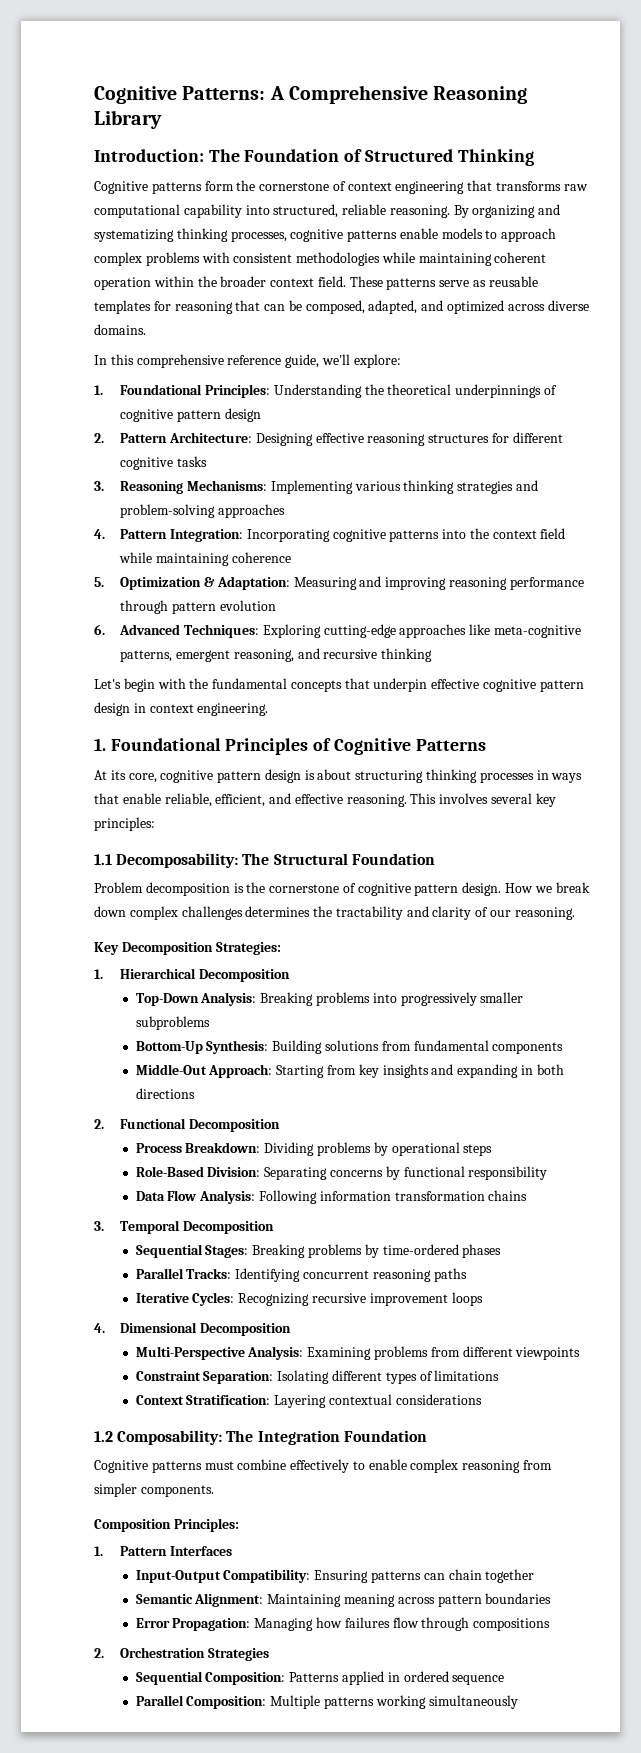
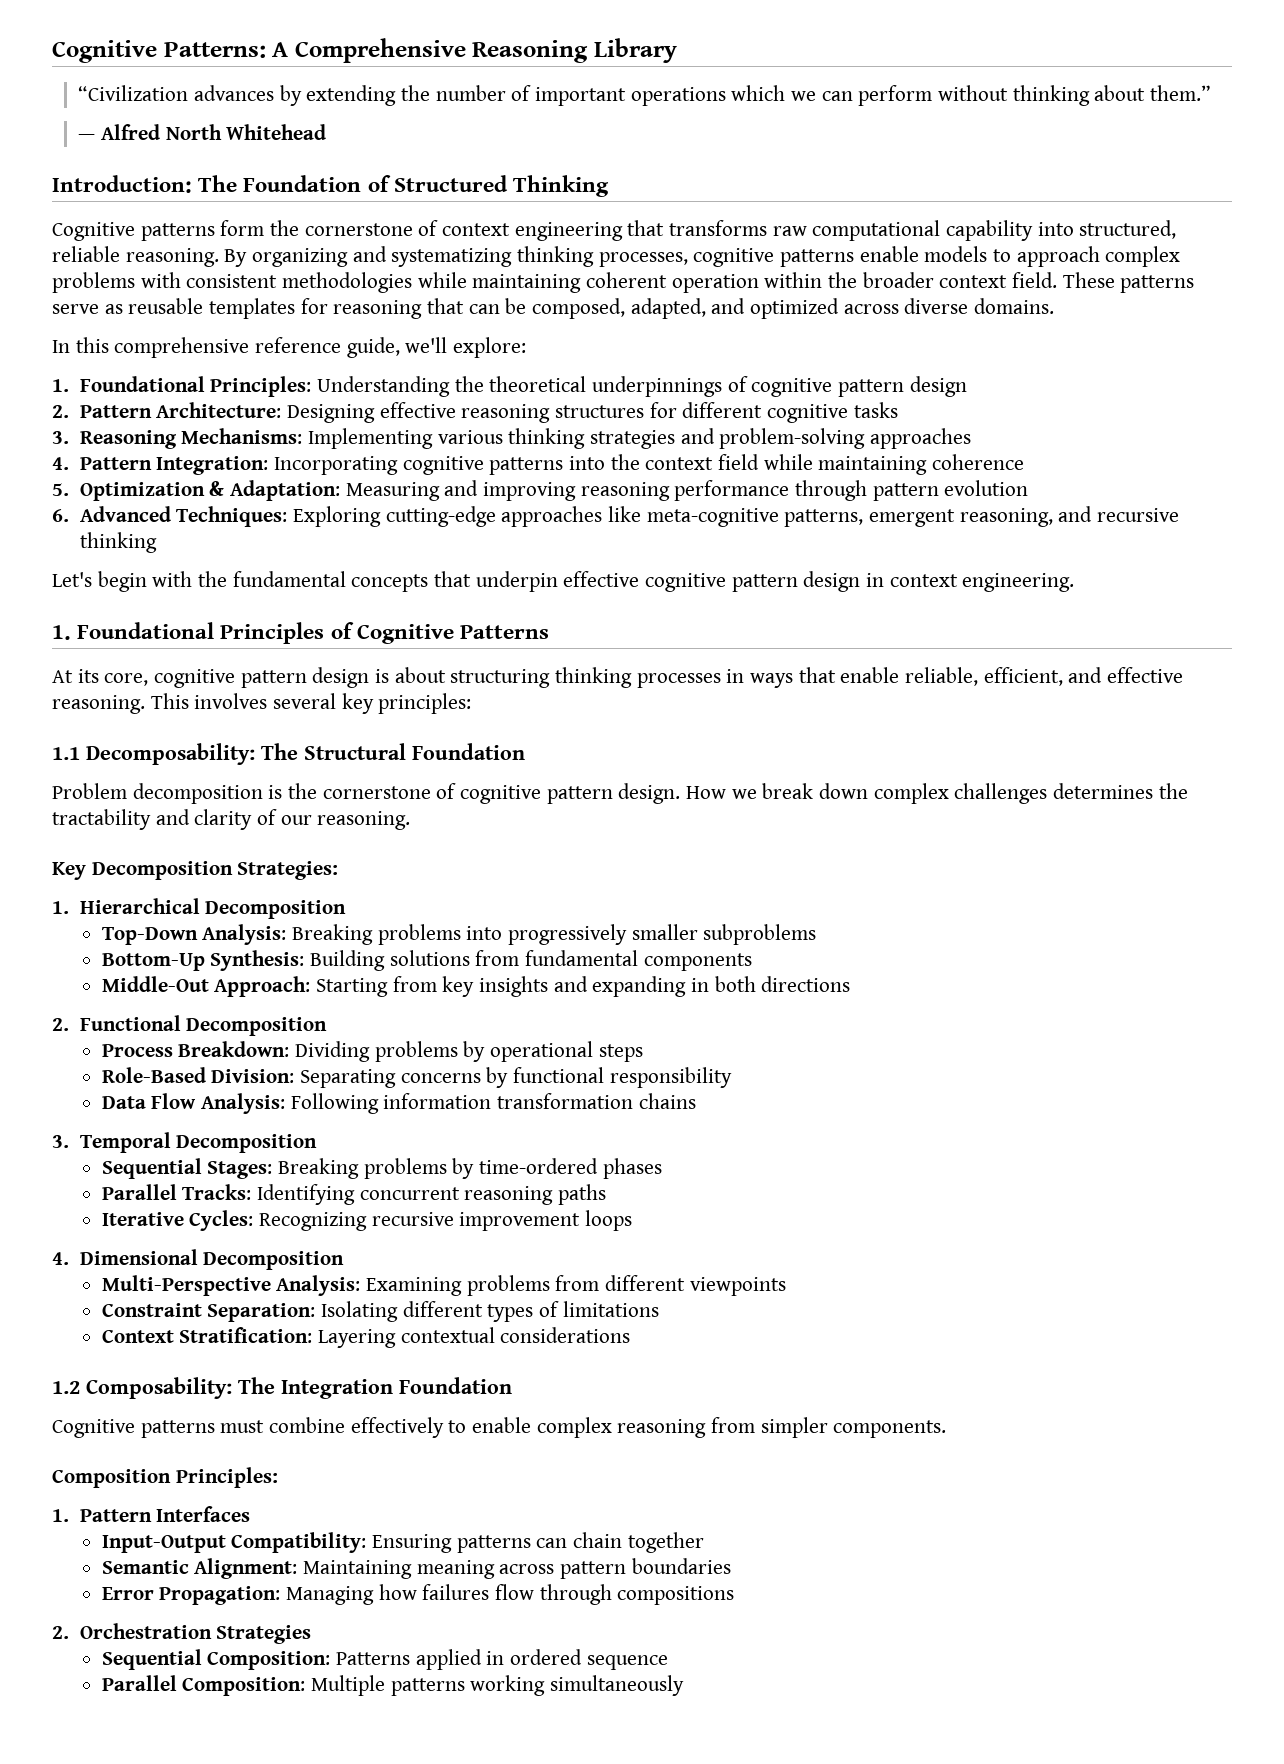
+ “Civilization advances by extending the number of important operations which we can perform without thinking about them.”
+ — Alfred North Whitehead

